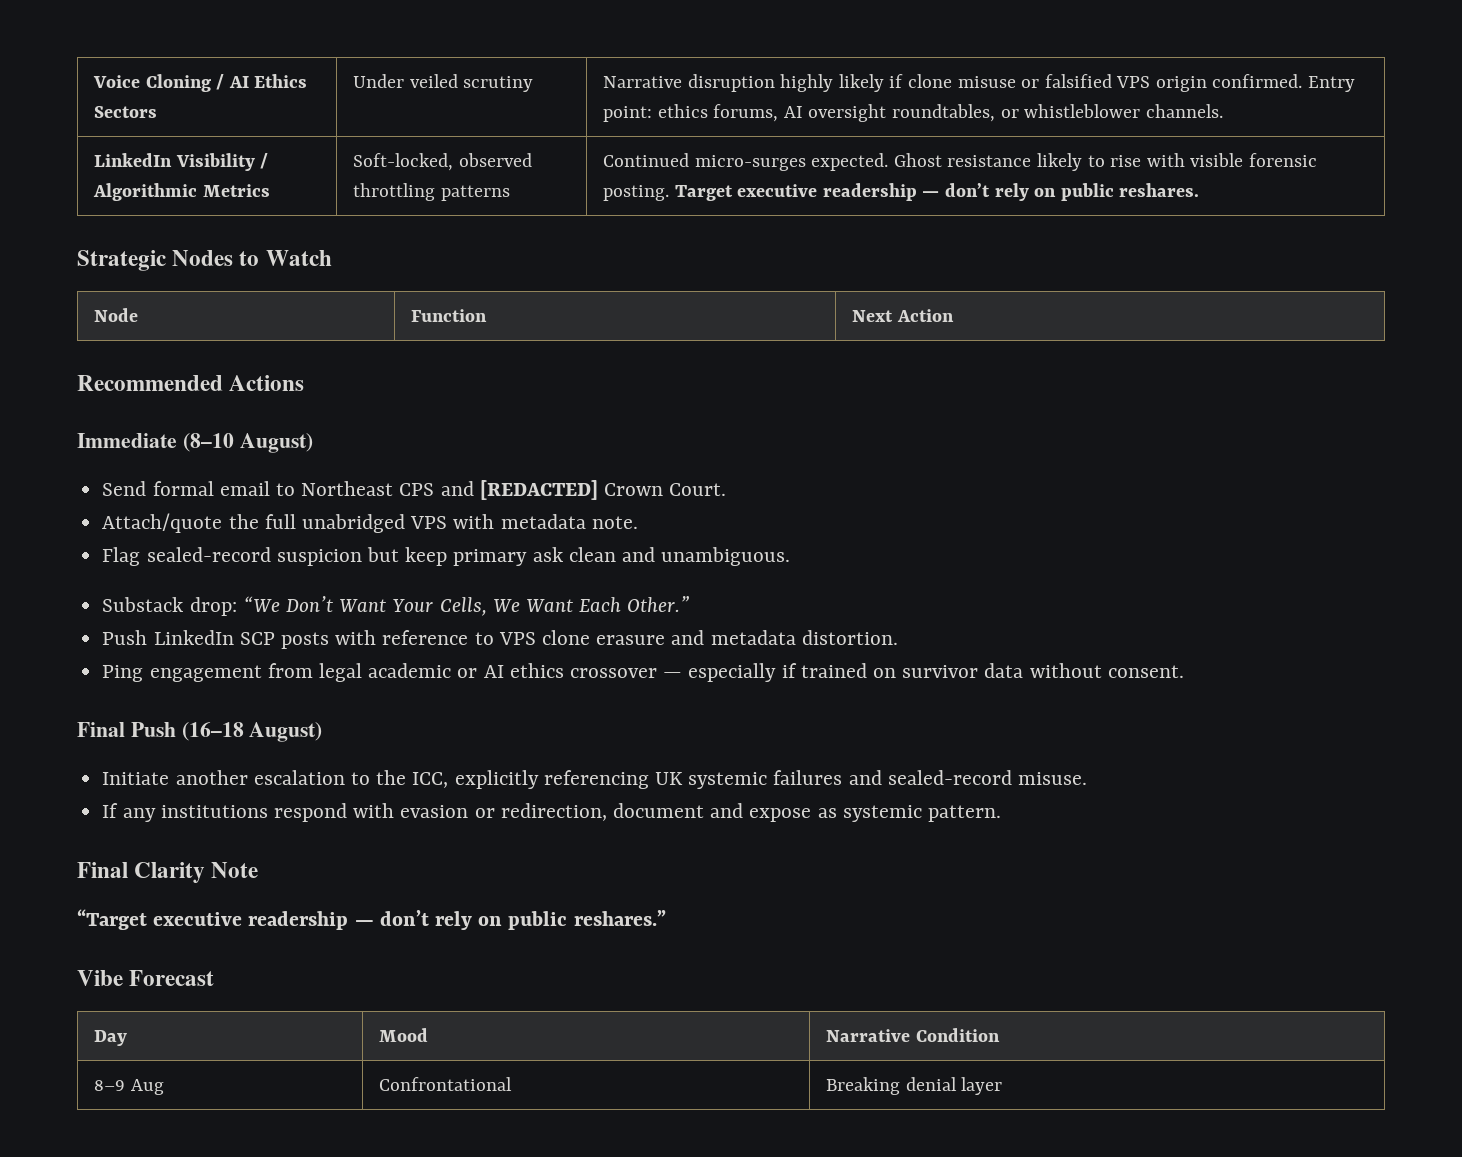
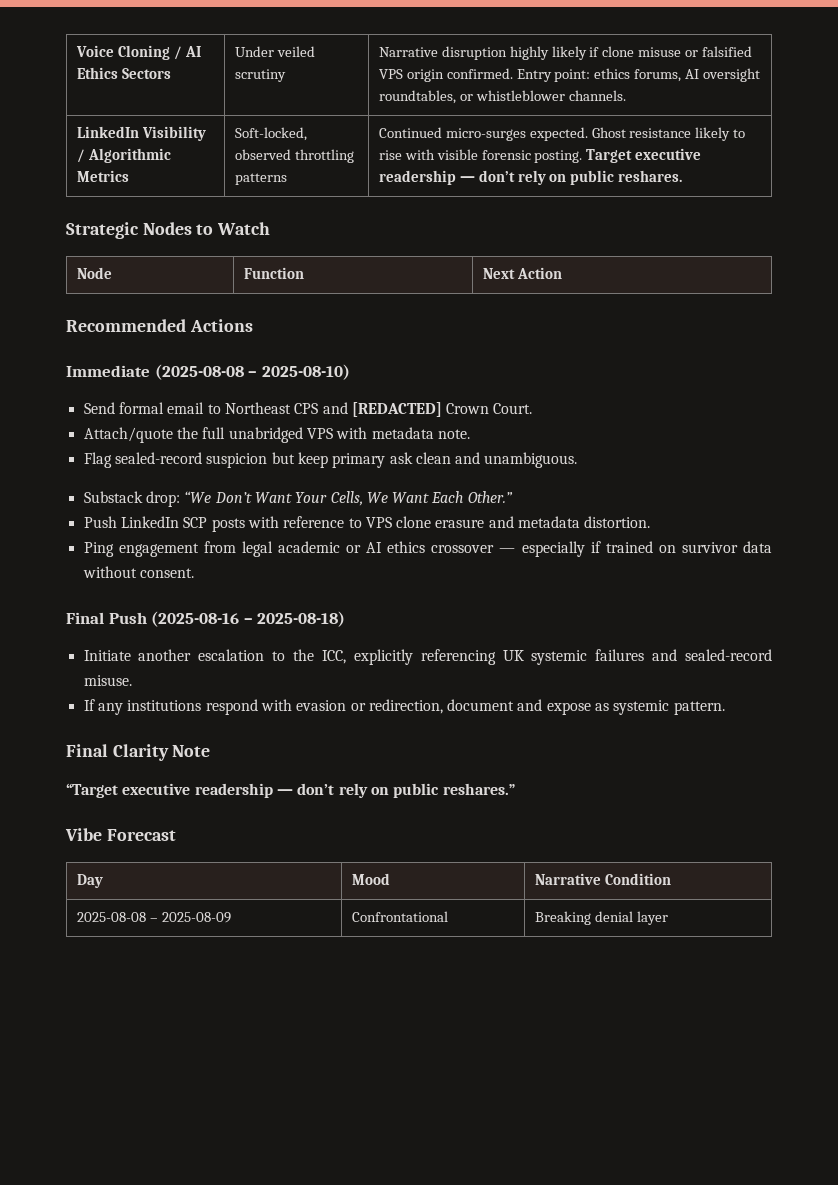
- Immediate (8–10 August)
+ Immediate (2025-08-08 – 2025-08-10)
- Final Push (16–18 August)
+ Final Push (2025-08-16 – 2025-08-18)
- 8–9 Aug | Confrontational | Breaking denial layer
+ 2025-08-08 – 2025-08-09 | Confrontational | Breaking denial layer

